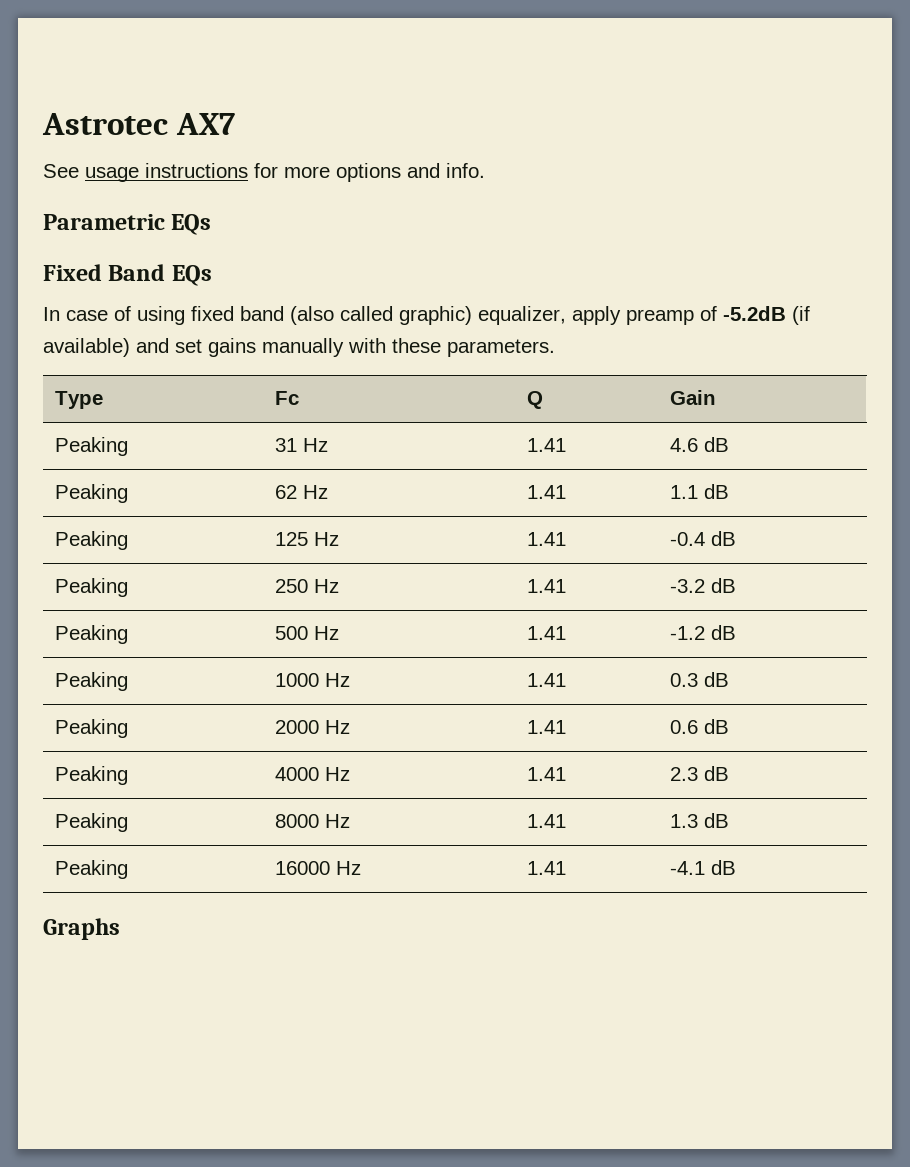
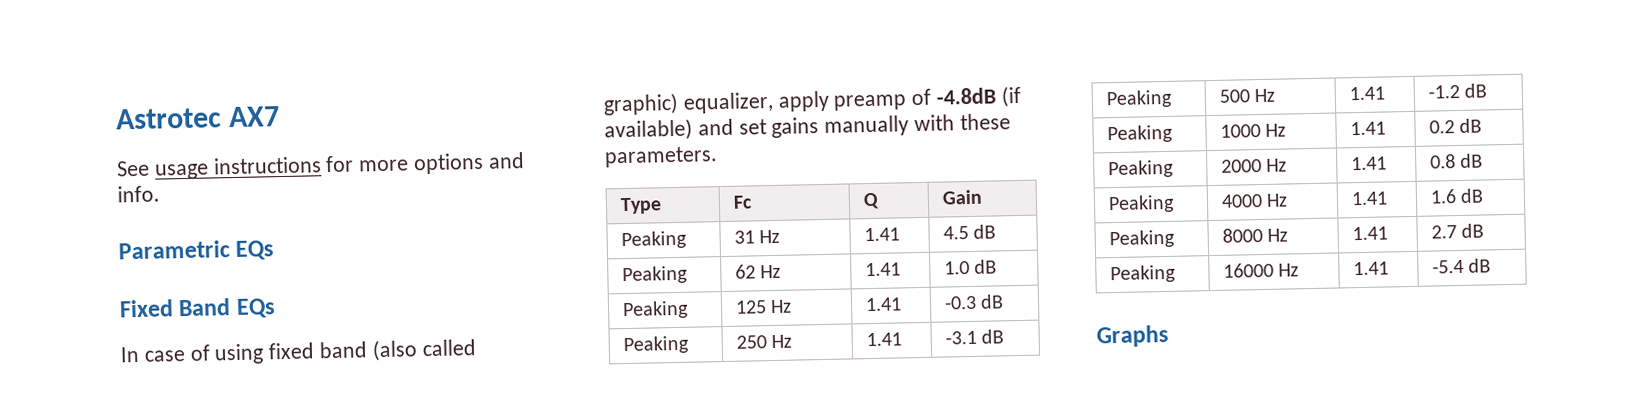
- In case of using fixed band (also called graphic) equalizer, apply preamp of -5.2dB (if available) and set gains manually with these parameters.
+ In case of using fixed band (also called graphic) equalizer, apply preamp of -4.8dB (if available) and set gains manually with these parameters.
- Peaking | 31 Hz | 1.41 | 4.6 dB
+ Peaking | 31 Hz | 1.41 | 4.5 dB
- Peaking | 62 Hz | 1.41 | 1.1 dB
+ Peaking | 62 Hz | 1.41 | 1.0 dB
- Peaking | 125 Hz | 1.41 | -0.4 dB
+ Peaking | 125 Hz | 1.41 | -0.3 dB
- Peaking | 250 Hz | 1.41 | -3.2 dB
+ Peaking | 250 Hz | 1.41 | -3.1 dB
- Peaking | 1000 Hz | 1.41 | 0.3 dB
+ Peaking | 1000 Hz | 1.41 | 0.2 dB
- Peaking | 2000 Hz | 1.41 | 0.6 dB
+ Peaking | 2000 Hz | 1.41 | 0.8 dB
- Peaking | 4000 Hz | 1.41 | 2.3 dB
+ Peaking | 4000 Hz | 1.41 | 1.6 dB
- Peaking | 8000 Hz | 1.41 | 1.3 dB
+ Peaking | 8000 Hz | 1.41 | 2.7 dB
- Peaking | 16000 Hz | 1.41 | -4.1 dB
+ Peaking | 16000 Hz | 1.41 | -5.4 dB

